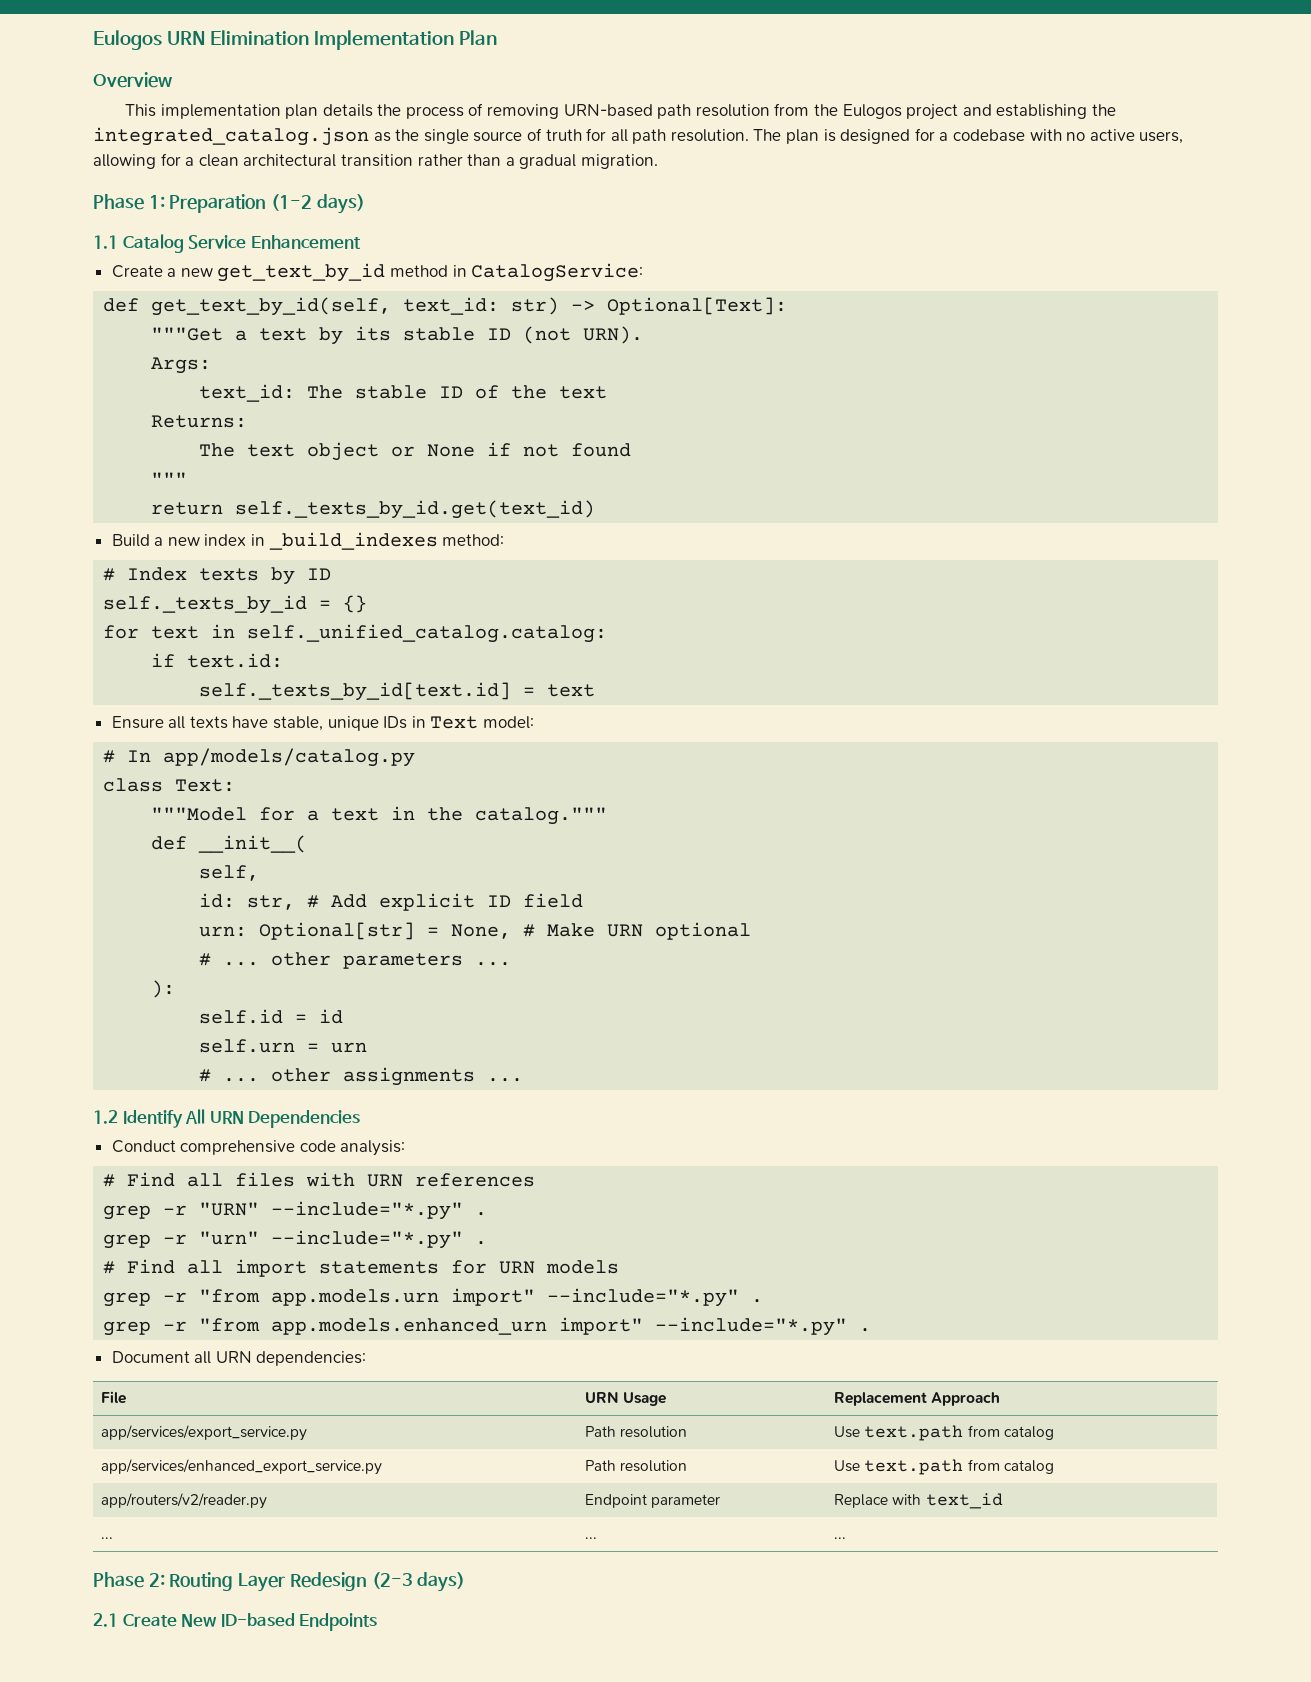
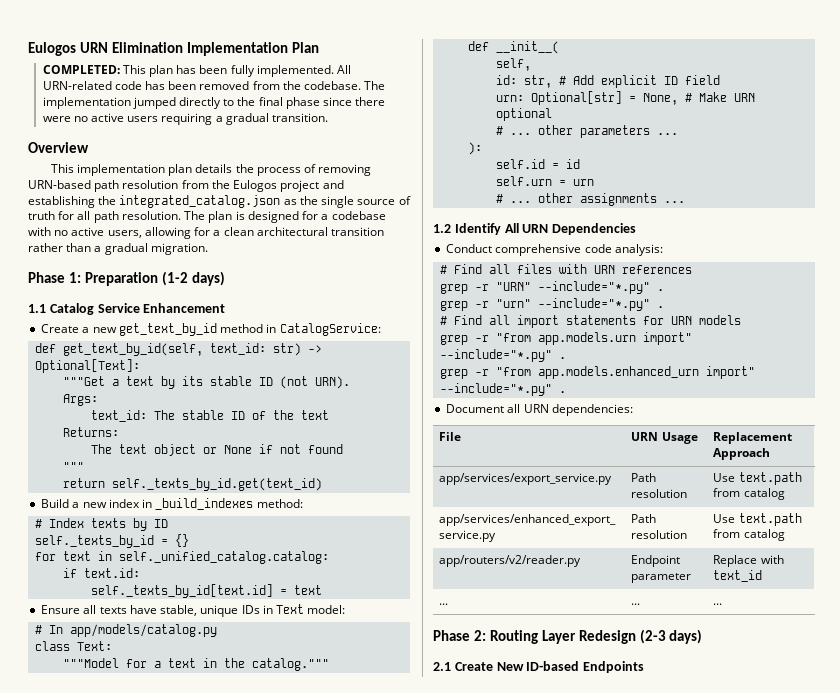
+ COMPLETED: This plan has been fully implemented. All URN-related code has been removed from the codebase. The implementation jumped directly to the final phase since there were no active users requiring a gradual transition.

